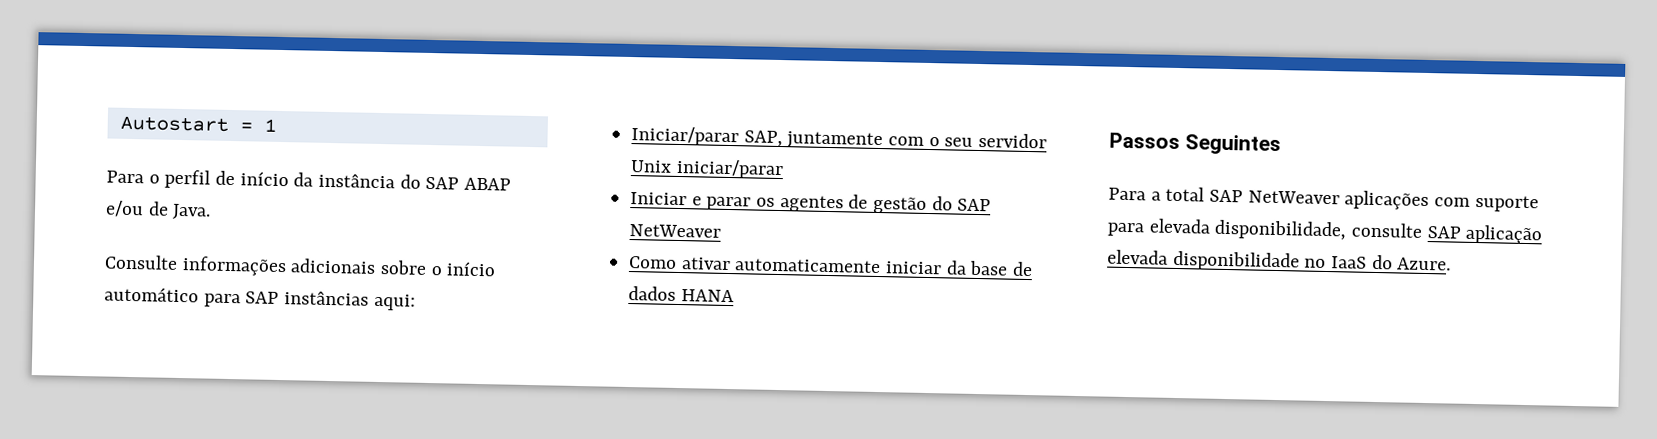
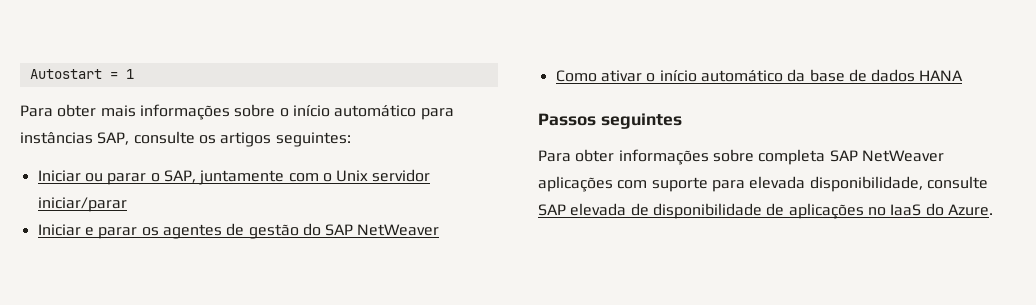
- Para o perfil de início da instância do SAP ABAP e/ou de Java.
- Consulte informações adicionais sobre o início automático para SAP instâncias aqui:
- Iniciar/parar SAP, juntamente com o seu servidor Unix iniciar/parar
+ Para obter mais informações sobre o início automático para instâncias SAP, consulte os artigos seguintes:
+ Iniciar ou parar o SAP, juntamente com o Unix servidor iniciar/parar
- Como ativar automaticamente iniciar da base de dados HANA
+ Como ativar o início automático da base de dados HANA
- Passos Seguintes
- Para a total SAP NetWeaver aplicações com suporte para elevada disponibilidade, consulte SAP aplicação elevada disponibilidade no IaaS do Azure.
+ Passos seguintes
+ Para obter informações sobre completa SAP NetWeaver aplicações com suporte para elevada disponibilidade, consulte SAP elevada de disponibilidade de aplicações no IaaS do Azure.

